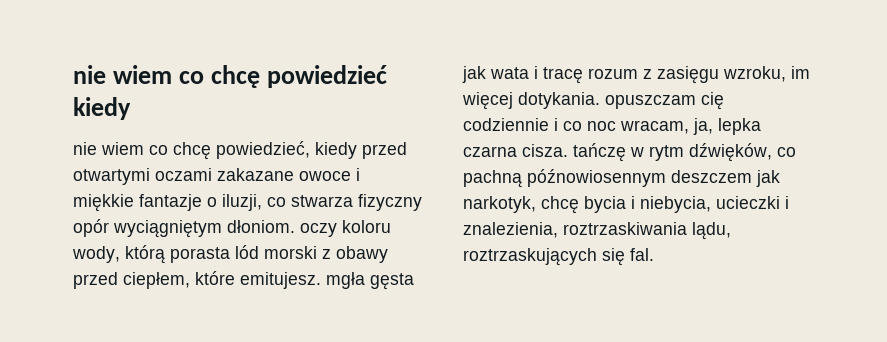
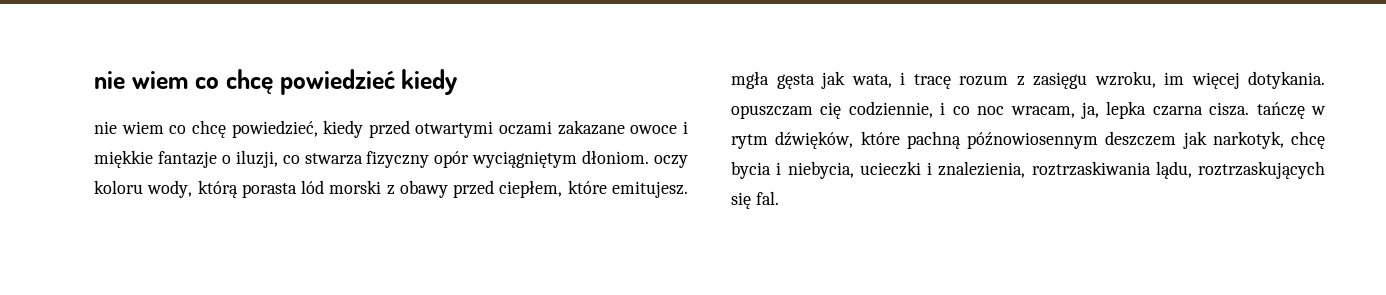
- nie wiem co chcę powiedzieć, kiedy przed otwartymi oczami zakazane owoce i miękkie fantazje o iluzji, co stwarza fizyczny opór wyciągniętym dłoniom. oczy koloru wody, którą porasta lód morski z obawy przed ciepłem, które emitujesz. mgła gęsta jak wata i tracę rozum z zasięgu wzroku, im więcej dotykania. opuszczam cię codziennie i co noc wracam, ja, lepka czarna cisza. tańczę w rytm dźwięków, co pachną późnowiosennym deszczem jak narkotyk, chcę bycia i niebycia, ucieczki i znalezienia, roztrzaskiwania lądu, roztrzaskujących się fal.
+ nie wiem co chcę powiedzieć, kiedy przed otwartymi oczami zakazane owoce i miękkie fantazje o iluzji, co stwarza fizyczny opór wyciągniętym dłoniom. oczy koloru wody, którą porasta lód morski z obawy przed ciepłem, które emitujesz. mgła gęsta jak wata, i tracę rozum z zasięgu wzroku, im więcej dotykania. opuszczam cię codziennie, i co noc wracam, ja, lepka czarna cisza. tańczę w rytm dźwięków, które pachną późnowiosennym deszczem jak narkotyk, chcę bycia i niebycia, ucieczki i znalezienia, roztrzaskiwania lądu, roztrzaskujących się fal.

